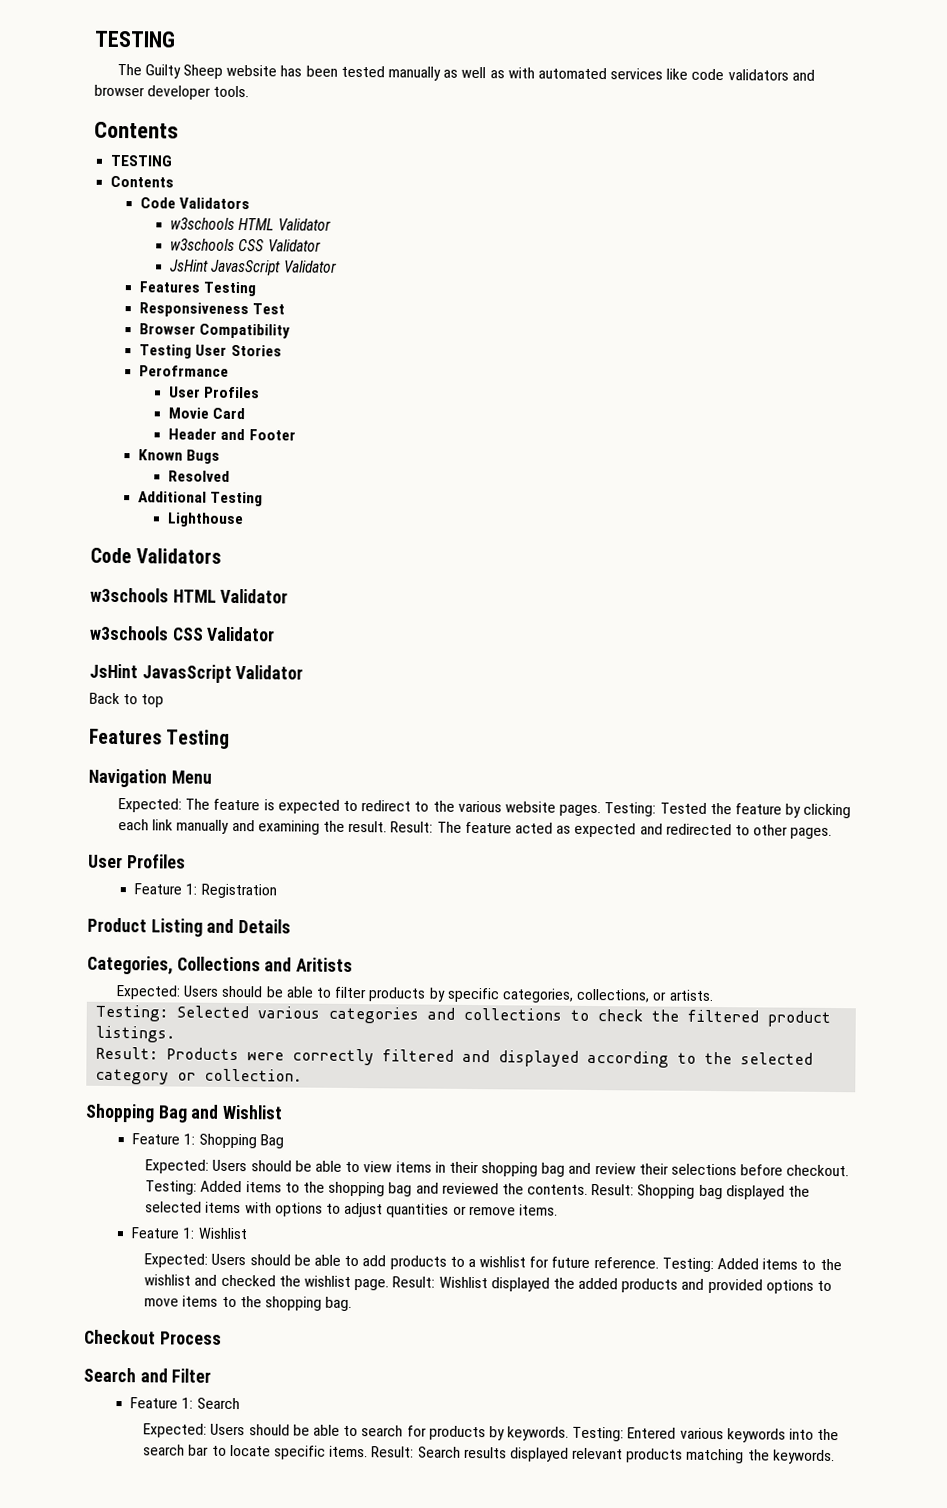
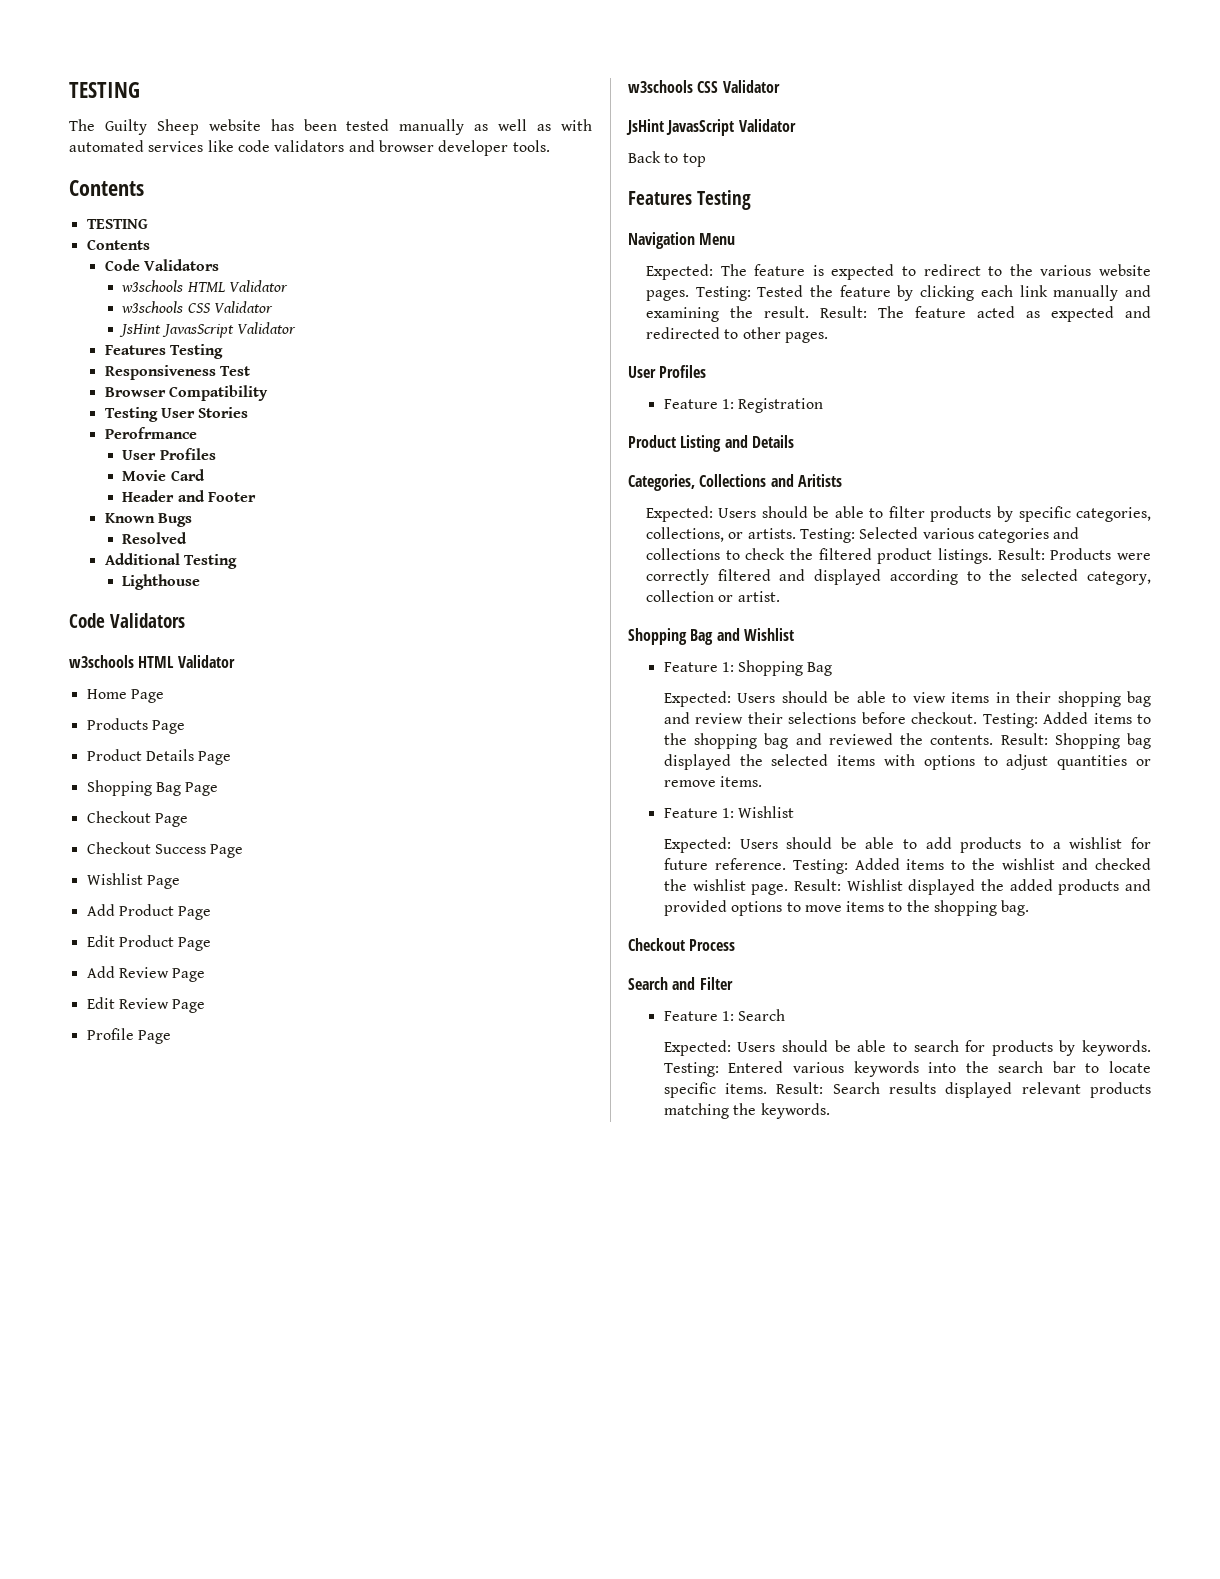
+ Home Page
+ Products Page
+ Product Details Page
+ Shopping Bag Page
+ Checkout Page
+ Checkout Success Page
+ Wishlist Page
+ Add Product Page
+ Edit Product Page
+ Add Review Page
+ Edit Review Page
+ Profile Page
- Expected: Users should be able to filter products by specific categories, collections, or artists.
- Testing: Selected various categories and collections to check the filtered product listings.
- Result: Products were correctly filtered and displayed according to the selected category or collection.
+ Expected: Users should be able to filter products by specific categories, collections, or artists. Testing: Selected various categories and collections to check the filtered product listings. Result: Products were correctly filtered and displayed according to the selected category, collection or artist.

